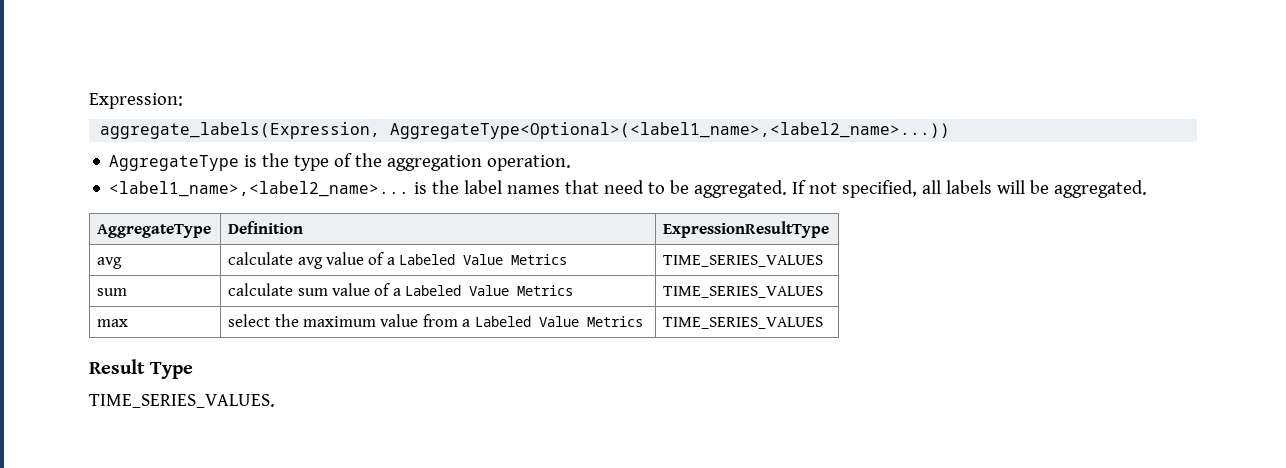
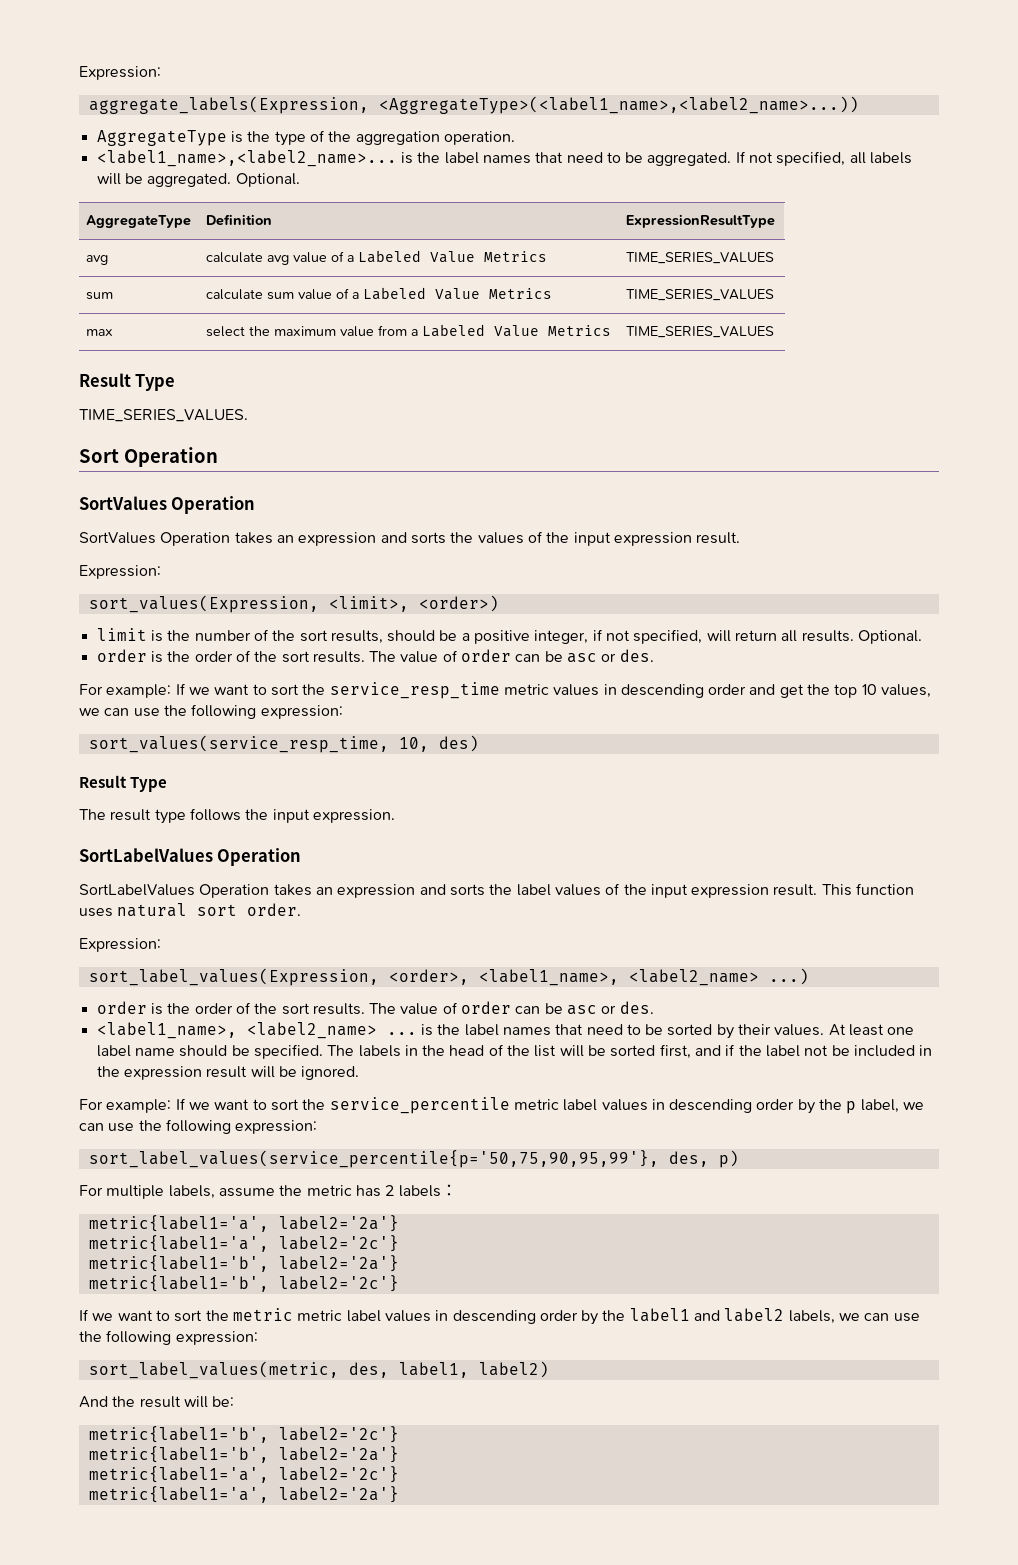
- aggregate_labels(Expression, AggregateType<Optional>(<label1_name>,<label2_name>...))
+ aggregate_labels(Expression, <AggregateType>(<label1_name>,<label2_name>...))
- If not specified, all labels will be aggregated.
+ If not specified, all labels will be aggregated. Optional.
+ Sort Operation
+ SortValues Operation
+ SortValues Operation takes an expression and sorts the values of the input expression result.
+ Expression:
+ sort_values(Expression, <limit>, <order>)
+ limit is the number of the sort results, should be a positive integer, if not specified, will return all results. Optional.
+ order is the order of the sort results. The value of order can be asc or des.
+ For example: If we want to sort the service_resp_time metric values in descending order and get the top 10 values, we can use the following expression:
+ sort_values(service_resp_time, 10, des)
+ Result Type
+ The result type follows the input expression.
+ SortLabelValues Operation
+ SortLabelValues Operation takes an expression and sorts the label values of the input expression result. This function uses natural sort order.
+ Expression:
+ sort_label_values(Expression, <order>, <label1_name>, <label2_name> ...)
+ order is the order of the sort results. The value of order can be asc or des.
+ <label1_name>, <label2_name> ... is the label names that need to be sorted by their values. At least one label name should be specified. The labels in the head of the list will be sorted first, and if the label not be included in the expression result will be ignored.
+ For example: If we want to sort the service_percentile metric label values in descending order by the p label, we can use the following expression:
+ sort_label_values(service_percentile{p='50,75,90,95,99'}, des, p)
+ For multiple labels, assume the metric has 2 labels：
+ metric{label1='a', label2='2a'}
+ metric{label1='a', label2='2c'}
+ metric{label1='b', label2='2a'}
+ metric{label1='b', label2='2c'}
+ If we want to sort the metric metric label values in descending order by the label1 and label2 labels, we can use the following expression:
+ sort_label_values(metric, des, label1, label2)
+ And the result will be:
+ metric{label1='b', label2='2c'}
+ metric{label1='b', label2='2a'}
+ metric{label1='a', label2='2c'}
+ metric{label1='a', label2='2a'}

